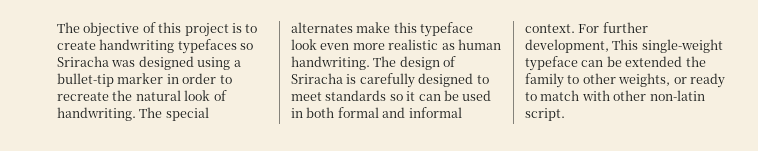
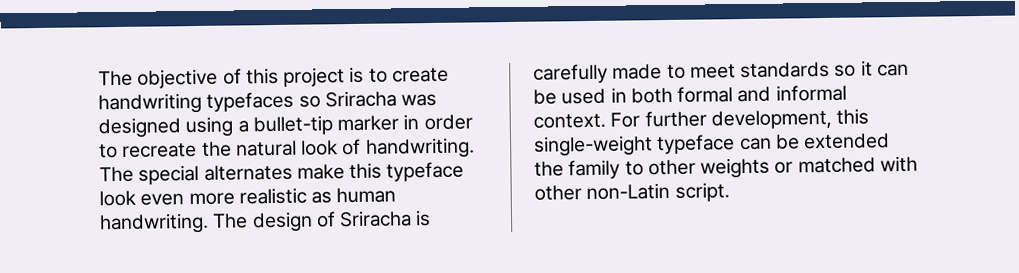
- The design of Sriracha is carefully designed to meet standards so it can be used in both formal and informal context.
+ The design of Sriracha is carefully made to meet standards so it can be used in both formal and informal context.
- For further development, This single-weight typeface can be extended the family to other weights, or ready to match with other non-latin script.
+ For further development, this single-weight typeface can be extended the family to other weights or matched with other non-Latin script.

